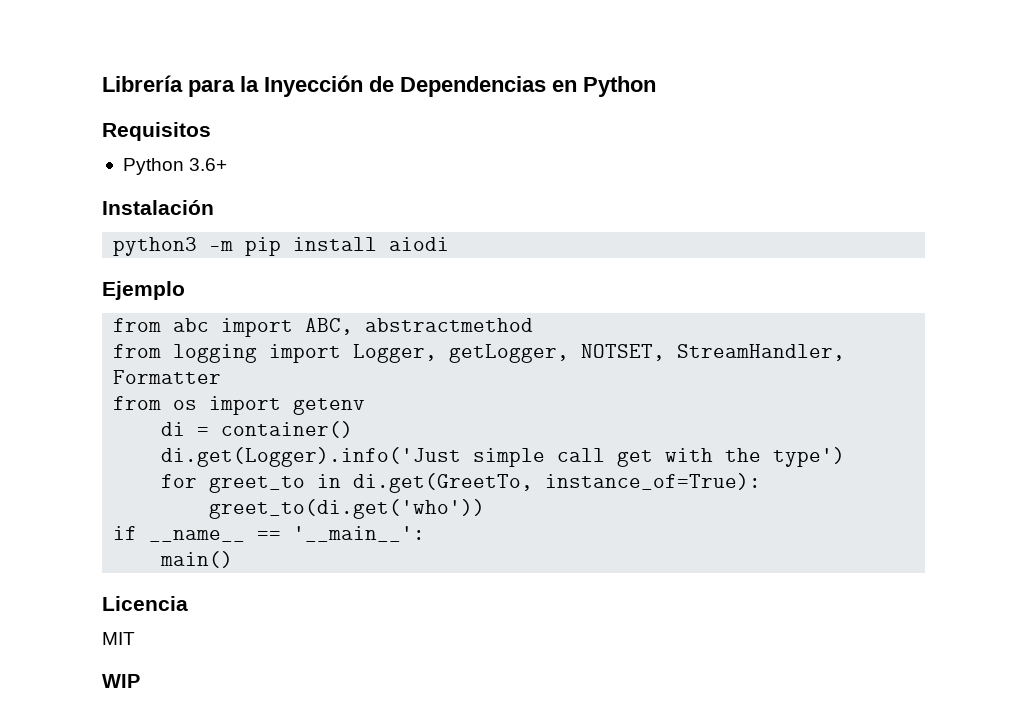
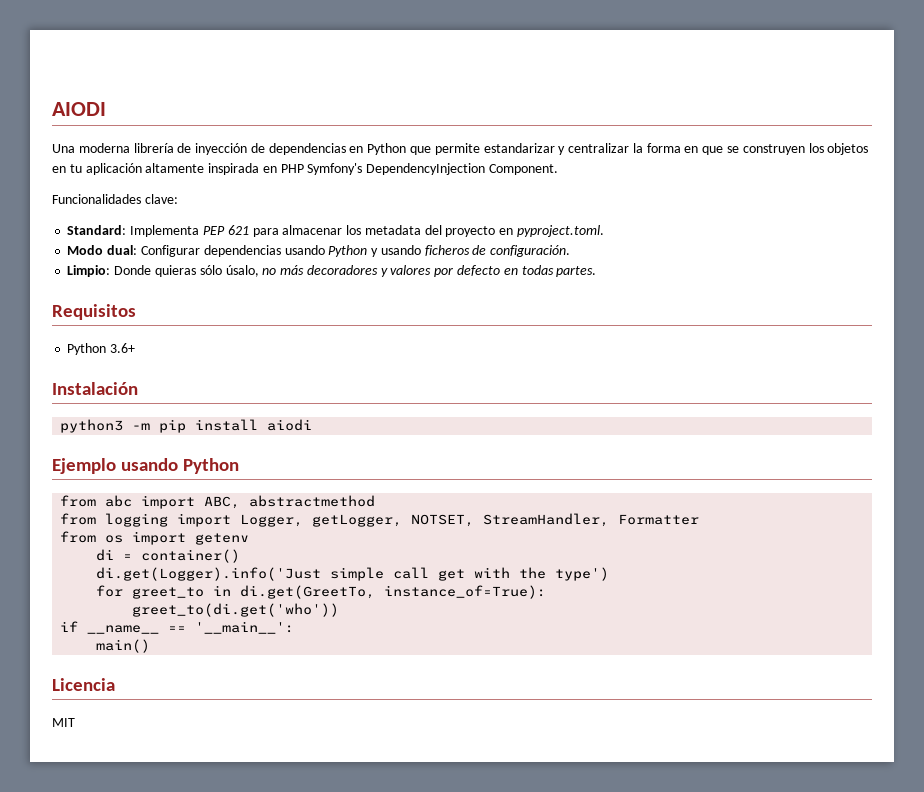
- Librería para la Inyección de Dependencias en Python
+ AIODI
+ Una moderna librería de inyección de dependencias en Python que permite estandarizar y centralizar la forma en que se construyen los objetos en tu aplicación altamente inspirada en PHP Symfony's DependencyInjection Component.
+ Funcionalidades clave:
+ Standard: Implementa PEP 621 para almacenar los metadata del proyecto en pyproject.toml.
+ Modo dual: Configurar dependencias usando Python y usando ficheros de configuración.
+ Limpio: Donde quieras sólo úsalo, no más decoradores y valores por defecto en todas partes.
- Ejemplo
+ Ejemplo usando Python
- WIP

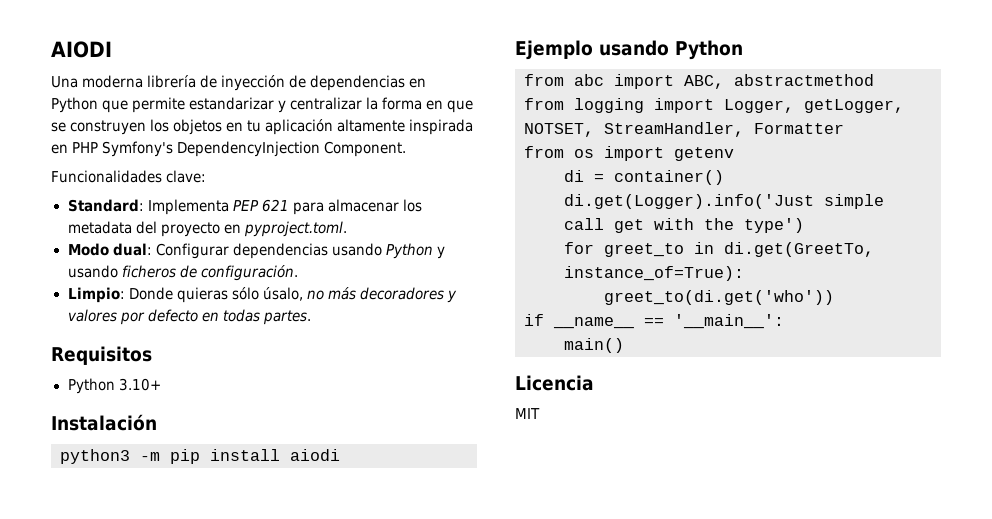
- Python 3.6+
+ Python 3.10+

